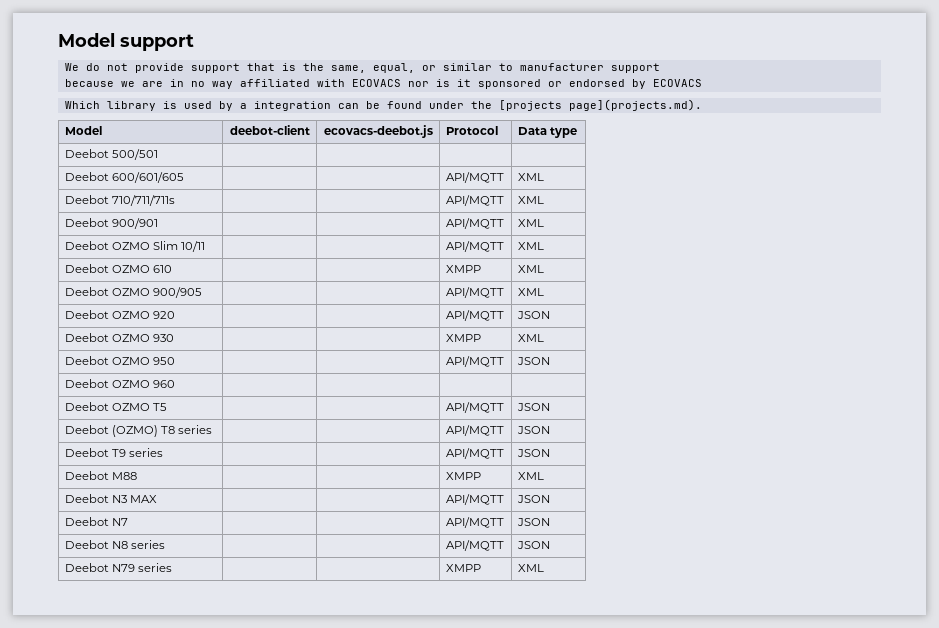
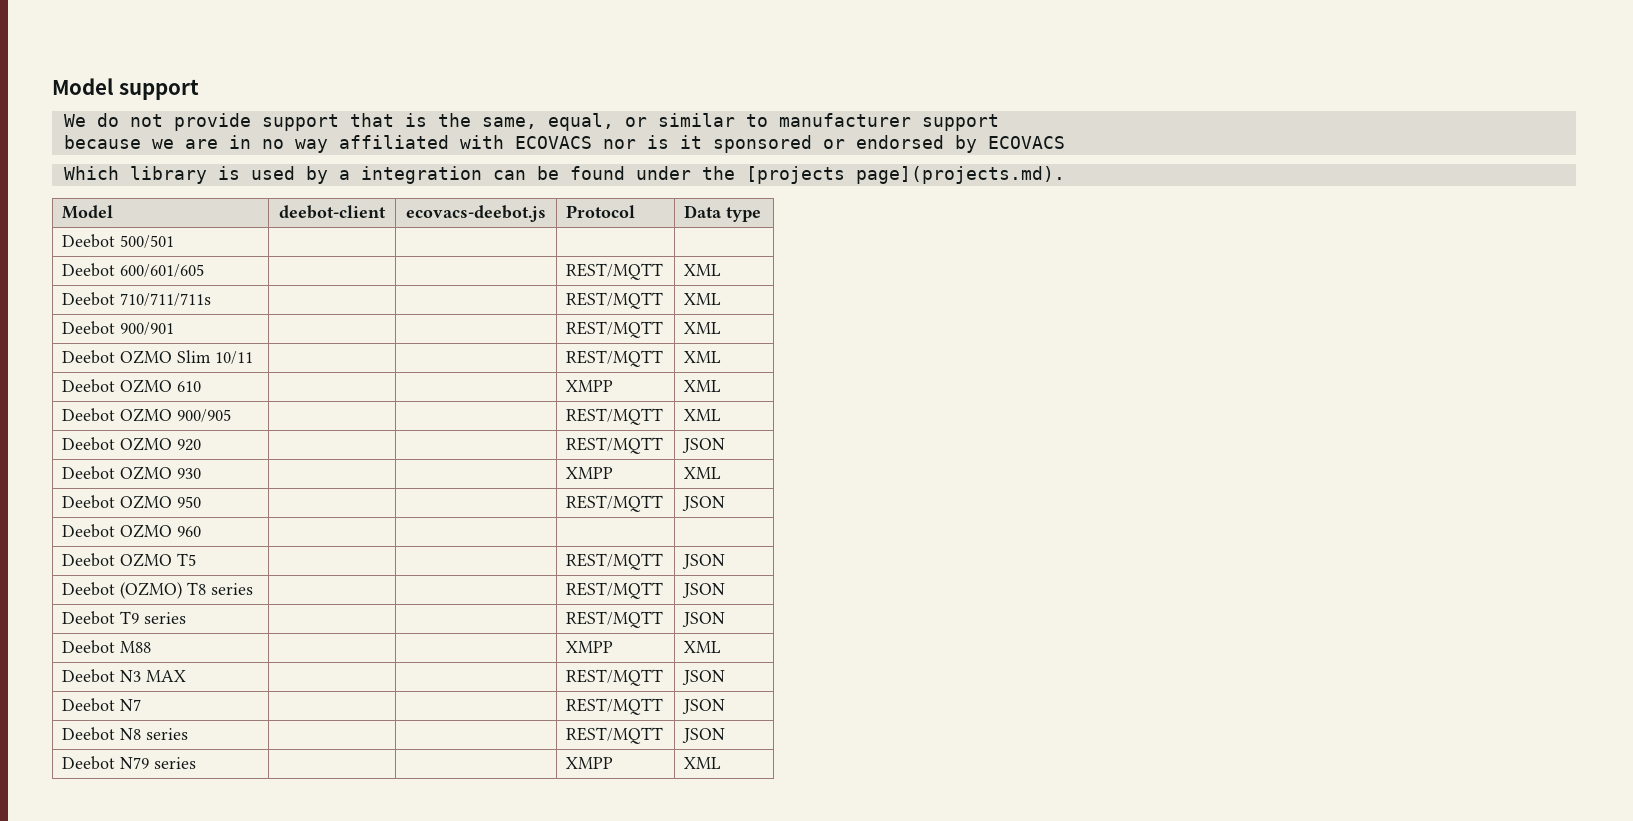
- Deebot 600/601/605 | | | API/MQTT | XML
+ Deebot 600/601/605 | | | REST/MQTT | XML
- Deebot 710/711/711s | | | API/MQTT | XML
+ Deebot 710/711/711s | | | REST/MQTT | XML
- Deebot 900/901 | | | API/MQTT | XML
+ Deebot 900/901 | | | REST/MQTT | XML
- Deebot OZMO Slim 10/11 | | | API/MQTT | XML
+ Deebot OZMO Slim 10/11 | | | REST/MQTT | XML
- Deebot OZMO 900/905 | | | API/MQTT | XML
+ Deebot OZMO 900/905 | | | REST/MQTT | XML
- Deebot OZMO 920 | | | API/MQTT | JSON
+ Deebot OZMO 920 | | | REST/MQTT | JSON
- Deebot OZMO 950 | | | API/MQTT | JSON
+ Deebot OZMO 950 | | | REST/MQTT | JSON
- Deebot OZMO T5 | | | API/MQTT | JSON
+ Deebot OZMO T5 | | | REST/MQTT | JSON
- Deebot (OZMO) T8 series | | | API/MQTT | JSON
+ Deebot (OZMO) T8 series | | | REST/MQTT | JSON
- Deebot T9 series | | | API/MQTT | JSON
+ Deebot T9 series | | | REST/MQTT | JSON
- Deebot N3 MAX | | | API/MQTT | JSON
+ Deebot N3 MAX | | | REST/MQTT | JSON
- Deebot N7 | | | API/MQTT | JSON
+ Deebot N7 | | | REST/MQTT | JSON
- Deebot N8 series | | | API/MQTT | JSON
+ Deebot N8 series | | | REST/MQTT | JSON

